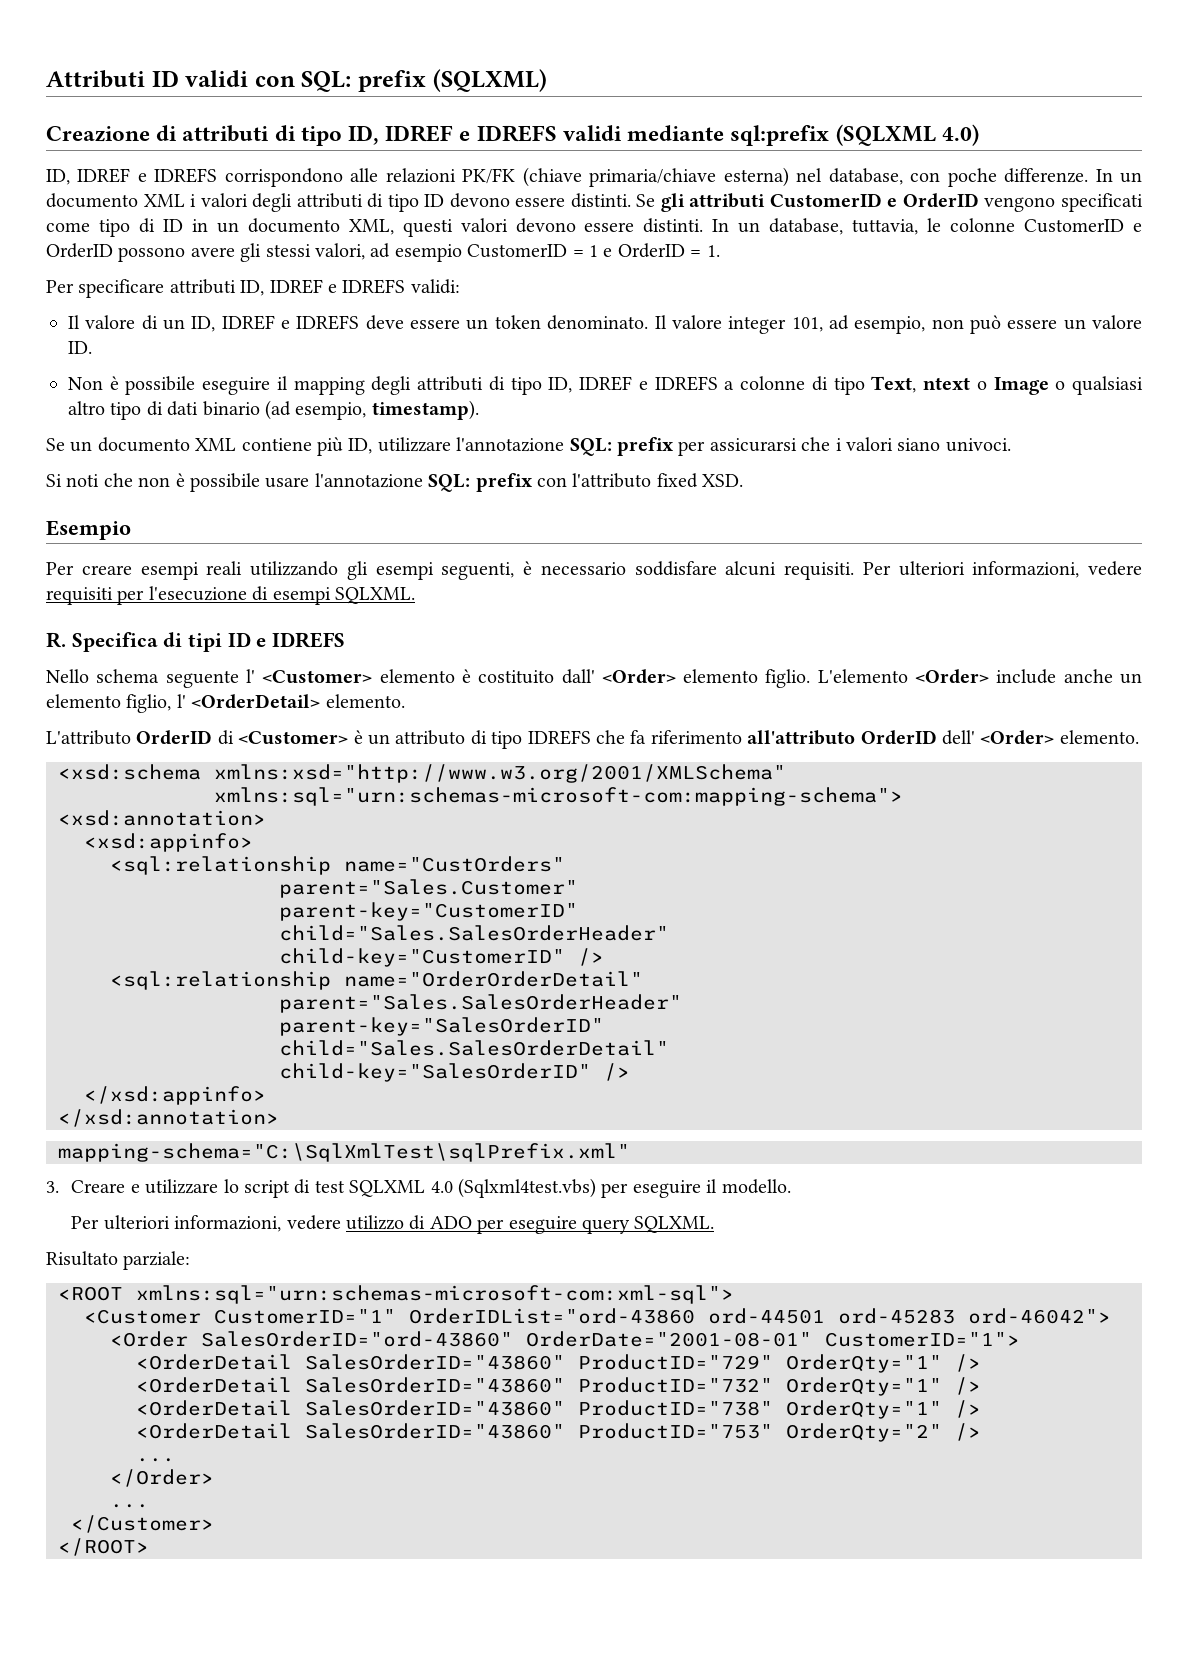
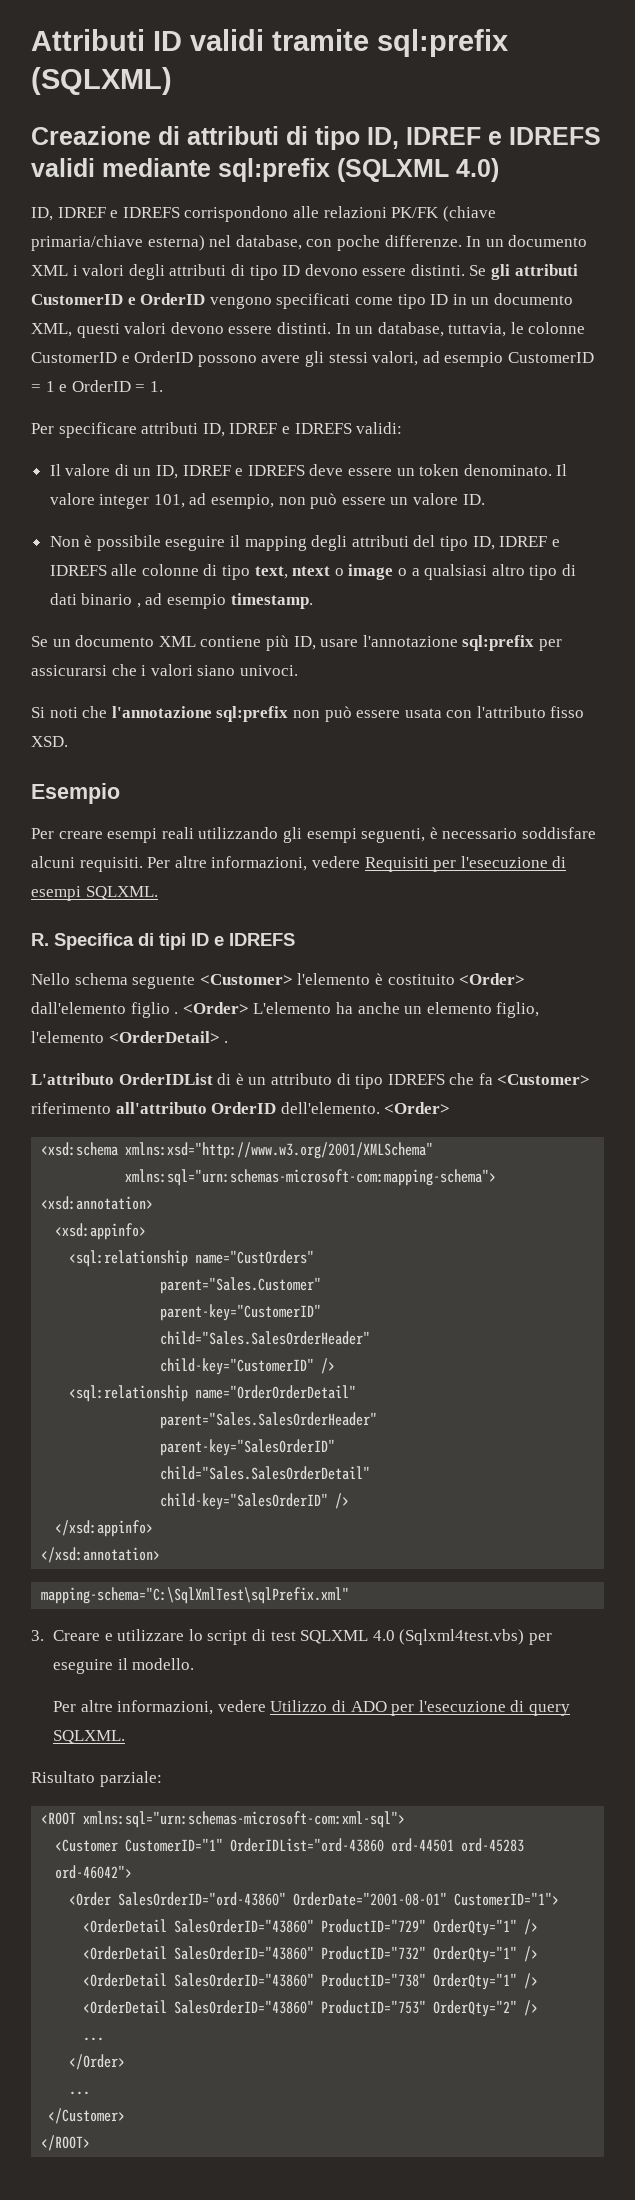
- Attributi ID validi con SQL: prefix (SQLXML)
+ Attributi ID validi tramite sql:prefix (SQLXML)
- Se gli attributi CustomerID e OrderID vengono specificati come tipo di ID in un documento XML, questi valori devono essere distinti.
+ Se gli attributi CustomerID e OrderID vengono specificati come tipo ID in un documento XML, questi valori devono essere distinti.
- Non è possibile eseguire il mapping degli attributi di tipo ID, IDREF e IDREFS a colonne di tipo Text, ntext o Image o qualsiasi altro tipo di dati binario (ad esempio, timestamp).
+ Non è possibile eseguire il mapping degli attributi del tipo ID, IDREF e IDREFS alle colonne di tipo text, ntext o image o a qualsiasi altro tipo di dati binario , ad esempio timestamp.
- Se un documento XML contiene più ID, utilizzare l'annotazione SQL: prefix per assicurarsi che i valori siano univoci.
+ Se un documento XML contiene più ID, usare l'annotazione sql:prefix per assicurarsi che i valori siano univoci.
- Si noti che non è possibile usare l'annotazione SQL: prefix con l'attributo fixed XSD.
+ Si noti che l'annotazione sql:prefix non può essere usata con l'attributo fisso XSD.
- Per ulteriori informazioni, vedere requisiti per l'esecuzione di esempi SQLXML.
+ Per altre informazioni, vedere Requisiti per l'esecuzione di esempi SQLXML.
- Nello schema seguente l' <Customer> elemento è costituito dall' <Order> elemento figlio. L'elemento <Order> include anche un elemento figlio, l' <OrderDetail> elemento.
- L'attributo OrderID di <Customer> è un attributo di tipo IDREFS che fa riferimento all'attributo OrderID dell' <Order> elemento.
+ Nello schema seguente <Customer> l'elemento è costituito <Order> dall'elemento figlio . <Order> L'elemento ha anche un elemento figlio, l'elemento <OrderDetail> .
+ L'attributo OrderIDList di è un attributo di tipo IDREFS che fa <Customer> riferimento all'attributo OrderID dell'elemento. <Order>
- Per ulteriori informazioni, vedere utilizzo di ADO per eseguire query SQLXML.
+ Per altre informazioni, vedere Utilizzo di ADO per l'esecuzione di query SQLXML.

